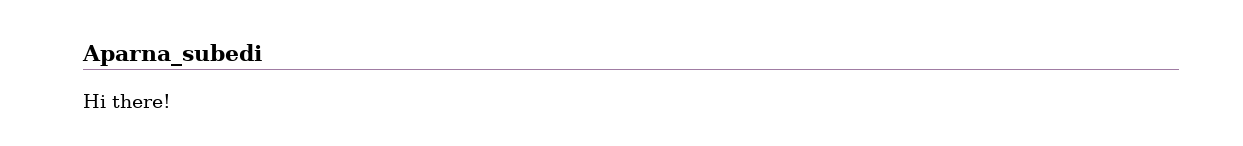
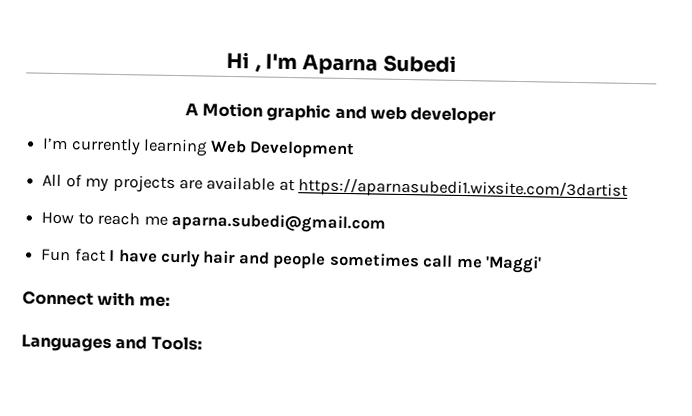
- Aparna_subedi
- Hi there!
+ Hi , I'm Aparna Subedi
+ A Motion graphic and web developer
+ I’m currently learning Web Development
+ All of my projects are available at https://aparnasubedi1.wixsite.com/3dartist
+ How to reach me aparna.subedi@gmail.com
+ Fun fact I have curly hair and people sometimes call me 'Maggi'
+ Connect with me:
+ Languages and Tools:

